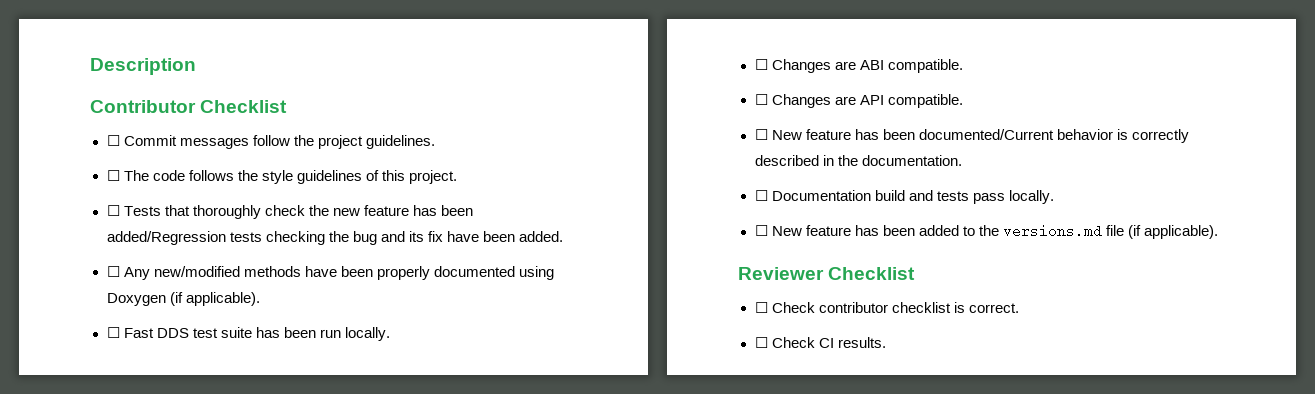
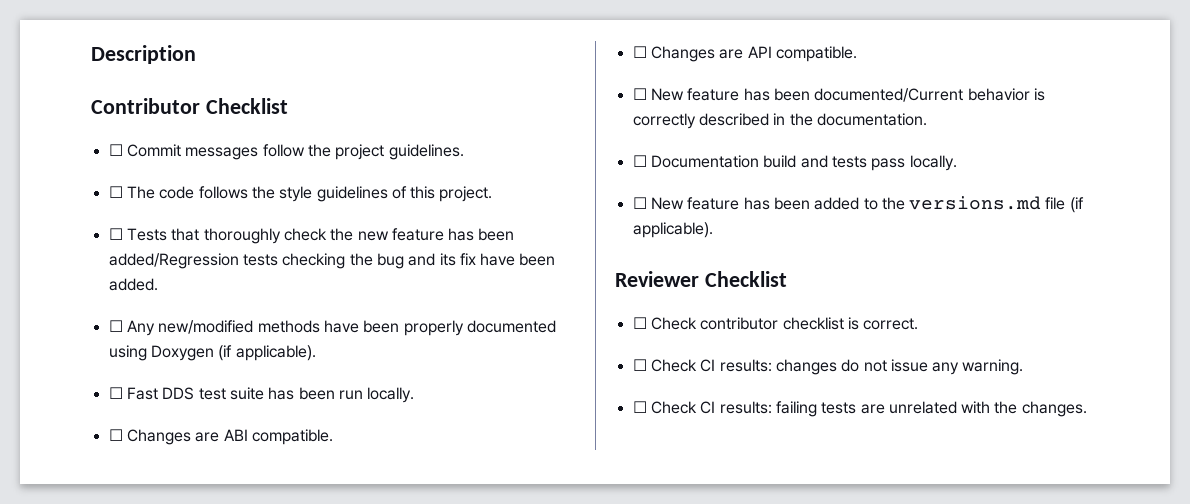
- ☐ Check CI results.
+ ☐ Check CI results: changes do not issue any warning.
+ ☐ Check CI results: failing tests are unrelated with the changes.

